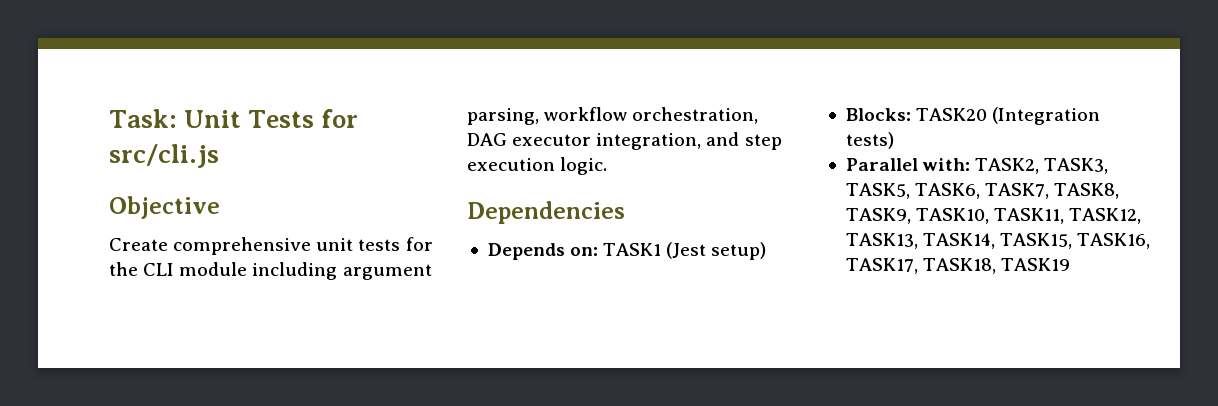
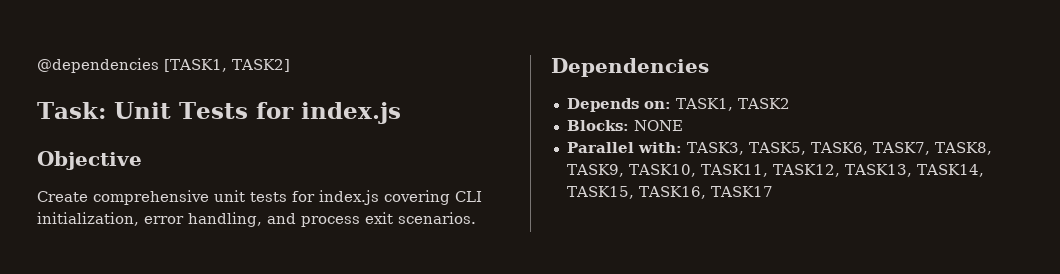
+ @dependencies [TASK1, TASK2]
- Task: Unit Tests for src/cli.js
+ Task: Unit Tests for index.js
- Create comprehensive unit tests for the CLI module including argument parsing, workflow orchestration, DAG executor integration, and step execution logic.
+ Create comprehensive unit tests for index.js covering CLI initialization, error handling, and process exit scenarios.
  Dependencies
- Depends on: TASK1 (Jest setup)
- Blocks: TASK20 (Integration tests)
+ Depends on: TASK1, TASK2
+ Blocks: NONE
- Parallel with: TASK2, TASK3, TASK5, TASK6, TASK7, TASK8, TASK9, TASK10, TASK11, TASK12, TASK13, TASK14, TASK15, TASK16, TASK17, TASK18, TASK19
+ Parallel with: TASK3, TASK5, TASK6, TASK7, TASK8, TASK9, TASK10, TASK11, TASK12, TASK13, TASK14, TASK15, TASK16, TASK17

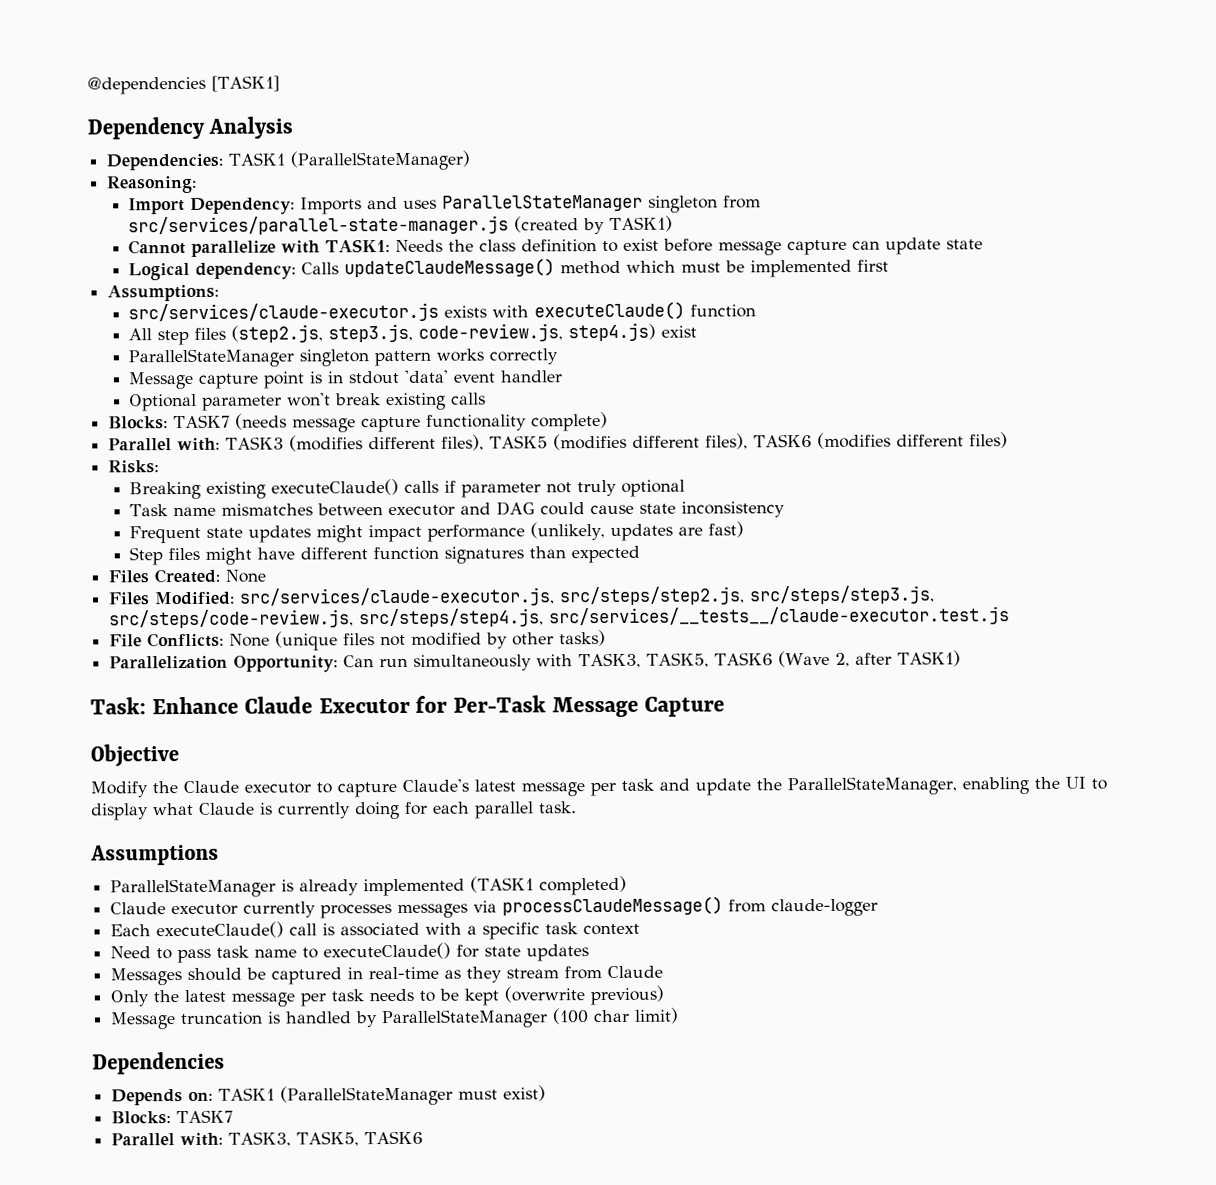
- @dependencies [TASK1, TASK2]
- Task: Unit Tests for index.js
+ @dependencies [TASK1]
+ Dependency Analysis
+ Dependencies: TASK1 (ParallelStateManager)
+ Reasoning:
+ Import Dependency: Imports and uses ParallelStateManager singleton from src/services/parallel-state-manager.js (created by TASK1)
+ Cannot parallelize with TASK1: Needs the class definition to exist before message capture can update state
+ Logical dependency: Calls updateClaudeMessage() method which must be implemented first
+ Assumptions:
+ src/services/claude-executor.js exists with executeClaude() function
+ All step files (step2.js, step3.js, code-review.js, step4.js) exist
+ ParallelStateManager singleton pattern works correctly
+ Message capture point is in stdout 'data' event handler
+ Optional parameter won't break existing calls
+ Blocks: TASK7 (needs message capture functionality complete)
+ Parallel with: TASK3 (modifies different files), TASK5 (modifies different files), TASK6 (modifies different files)
+ Risks:
+ Breaking existing executeClaude() calls if parameter not truly optional
+ Task name mismatches between executor and DAG could cause state inconsistency
+ Frequent state updates might impact performance (unlikely, updates are fast)
+ Step files might have different function signatures than expected
+ Files Created: None
+ Files Modified: src/services/claude-executor.js, src/steps/step2.js, src/steps/step3.js, src/steps/code-review.js, src/steps/step4.js, src/services/__tests__/claude-executor.test.js
+ File Conflicts: None (unique files not modified by other tasks)
+ Parallelization Opportunity: Can run simultaneously with TASK3, TASK5, TASK6 (Wave 2, after TASK1)
+ Task: Enhance Claude Executor for Per-Task Message Capture
  Objective
- Create comprehensive unit tests for index.js covering CLI initialization, error handling, and process exit scenarios.
+ Modify the Claude executor to capture Claude's latest message per task and update the ParallelStateManager, enabling the UI to display what Claude is currently doing for each parallel task.
+ Assumptions
+ ParallelStateManager is already implemented (TASK1 completed)
+ Claude executor currently processes messages via processClaudeMessage() from claude-logger
+ Each executeClaude() call is associated with a specific task context
+ Need to pass task name to executeClaude() for state updates
+ Messages should be captured in real-time as they stream from Claude
+ Only the latest message per task needs to be kept (overwrite previous)
+ Message truncation is handled by ParallelStateManager (100 char limit)
- Depends on: TASK1, TASK2
- Blocks: NONE
+ Depends on: TASK1 (ParallelStateManager must exist)
+ Blocks: TASK7
- Parallel with: TASK3, TASK5, TASK6, TASK7, TASK8, TASK9, TASK10, TASK11, TASK12, TASK13, TASK14, TASK15, TASK16, TASK17
+ Parallel with: TASK3, TASK5, TASK6

